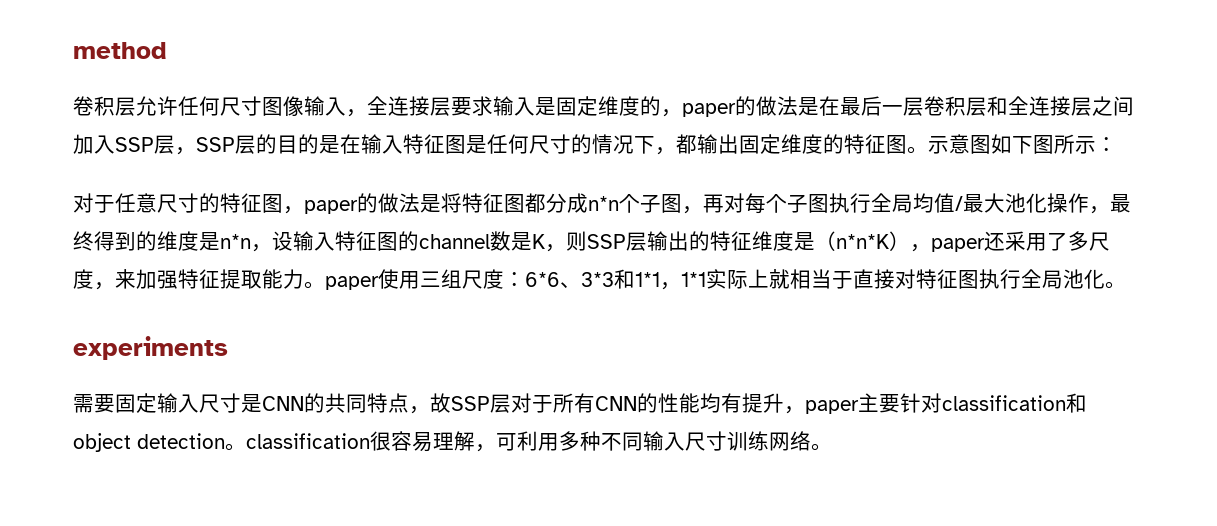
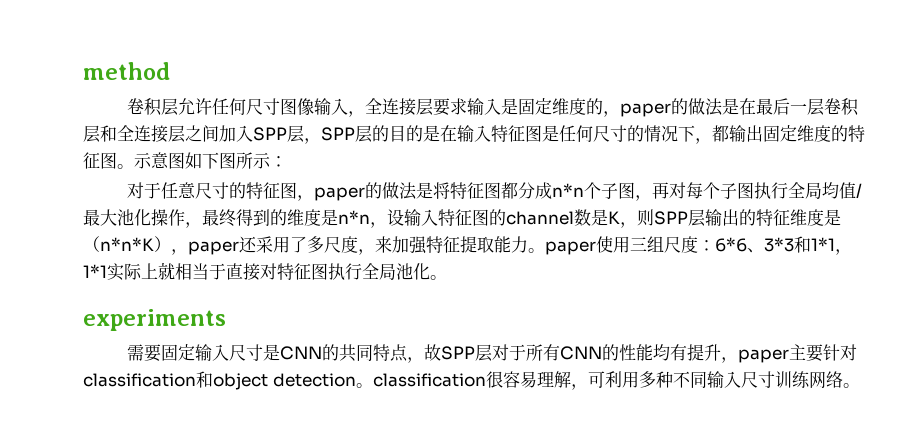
- 卷积层允许任何尺寸图像输入，全连接层要求输入是固定维度的，paper的做法是在最后一层卷积层和全连接层之间加入SSP层，SSP层的目的是在输入特征图是任何尺寸的情况下，都输出固定维度的特征图。
+ 卷积层允许任何尺寸图像输入，全连接层要求输入是固定维度的，paper的做法是在最后一层卷积层和全连接层之间加入SPP层，SPP层的目的是在输入特征图是任何尺寸的情况下，都输出固定维度的特征图。
- 对于任意尺寸的特征图，paper的做法是将特征图都分成n*n个子图，再对每个子图执行全局均值/最大池化操作，最终得到的维度是n*n，设输入特征图的channel数是K，则SSP层输出的特征维度是（n*n*K），paper还采用了多尺度，来加强特征提取能力。paper使用三组尺度：
+ 对于任意尺寸的特征图，paper的做法是将特征图都分成n*n个子图，再对每个子图执行全局均值/最大池化操作，最终得到的维度是n*n，设输入特征图的channel数是K，则SPP层输出的特征维度是（n*n*K），paper还采用了多尺度，来加强特征提取能力。paper使用三组尺度：
- 需要固定输入尺寸是CNN的共同特点，故SSP层对于所有CNN的性能均有提升，paper主要针对classification和object detection。classification很容易理解，可利用多种不同输入尺寸训练网络。
+ 需要固定输入尺寸是CNN的共同特点，故SPP层对于所有CNN的性能均有提升，paper主要针对classification和object detection。classification很容易理解，可利用多种不同输入尺寸训练网络。

